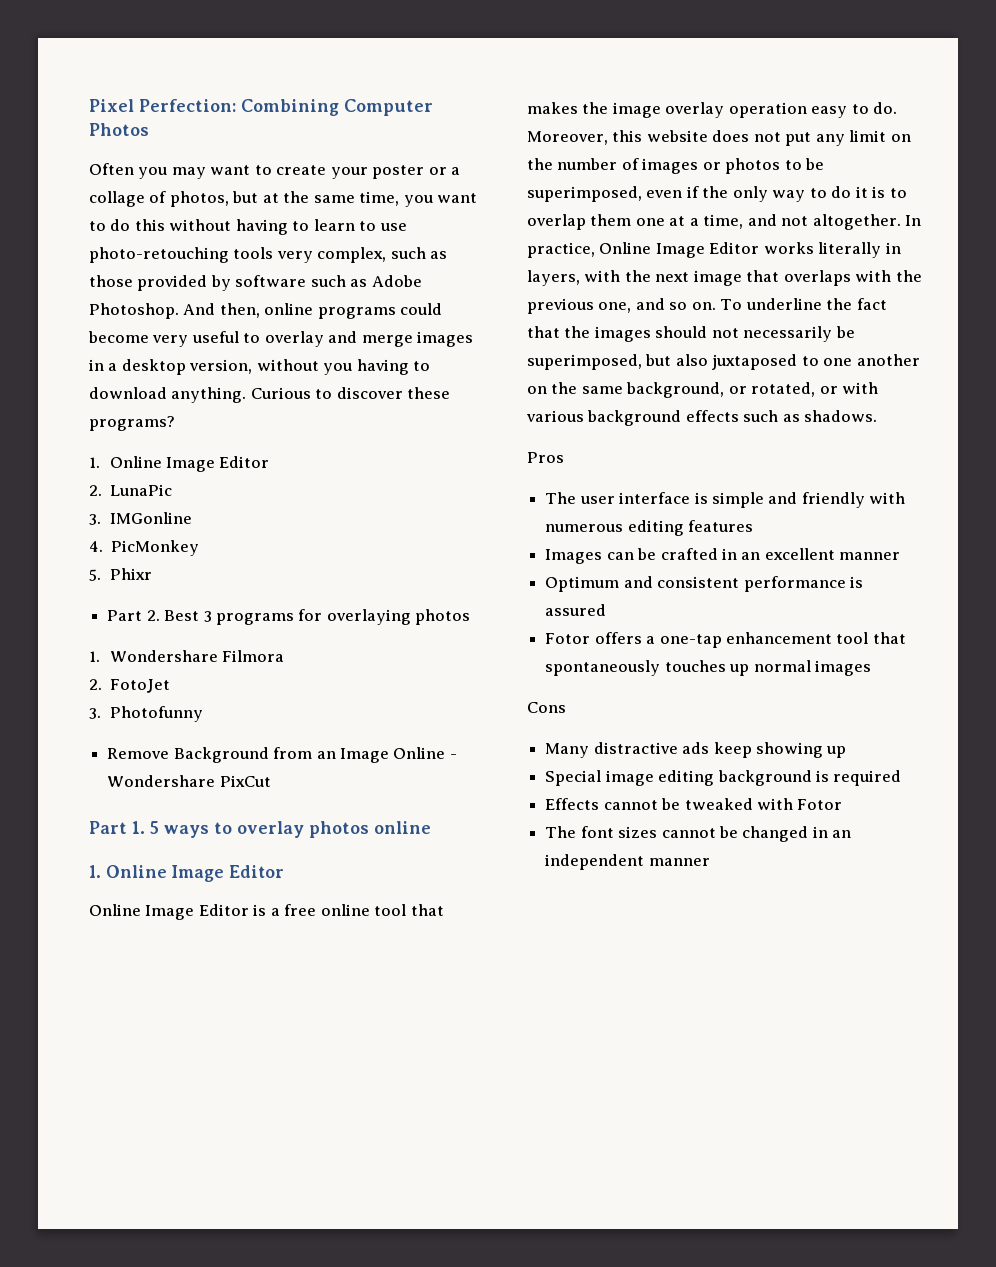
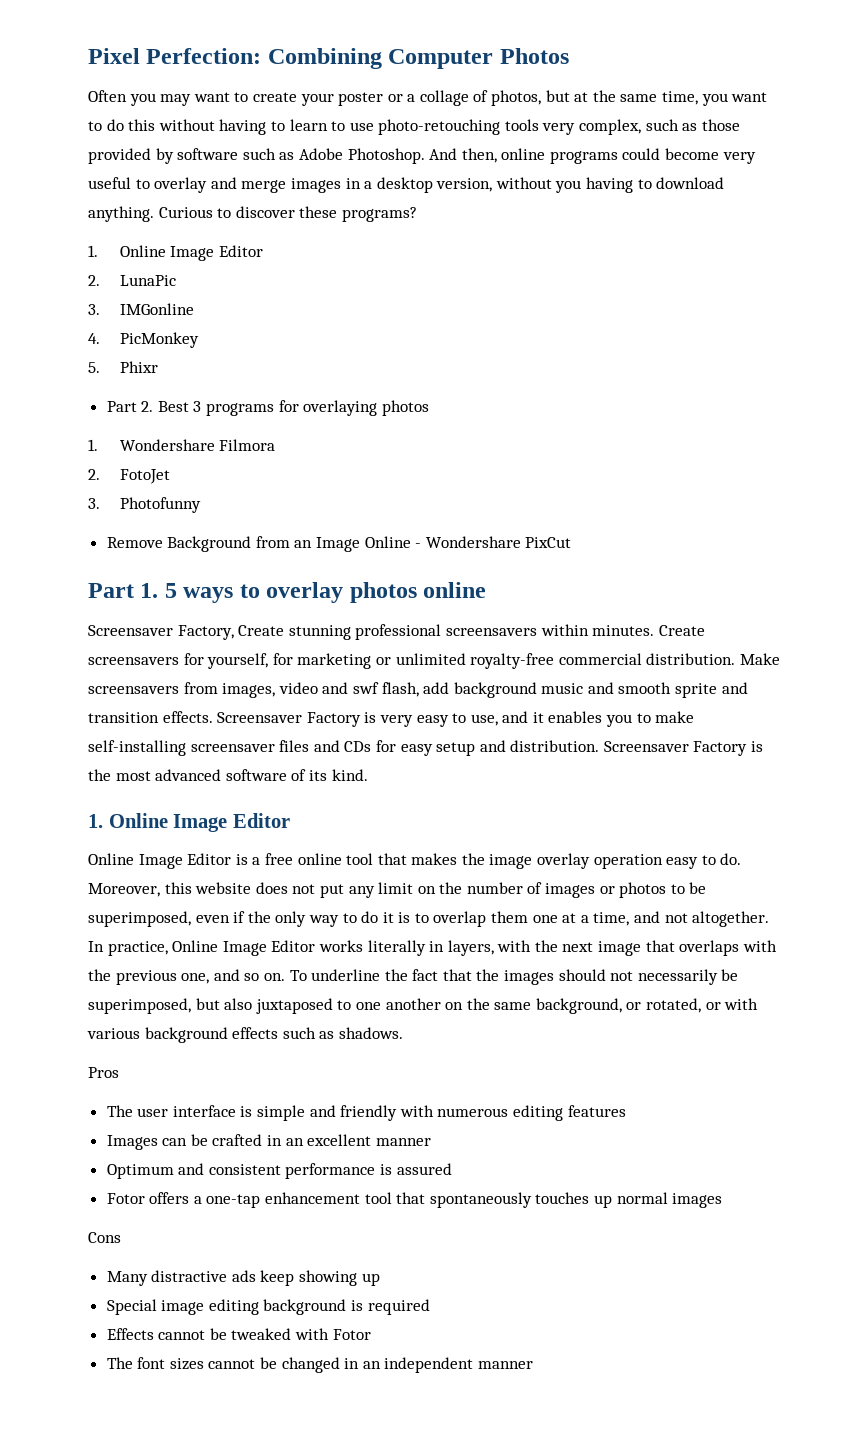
+ Screensaver Factory, Create stunning professional screensavers within minutes. Create screensavers for yourself, for marketing or unlimited royalty-free commercial distribution. Make screensavers from images, video and swf flash, add background music and smooth sprite and transition effects. Screensaver Factory is very easy to use, and it enables you to make self-installing screensaver files and CDs for easy setup and distribution. Screensaver Factory is the most advanced software of its kind.

